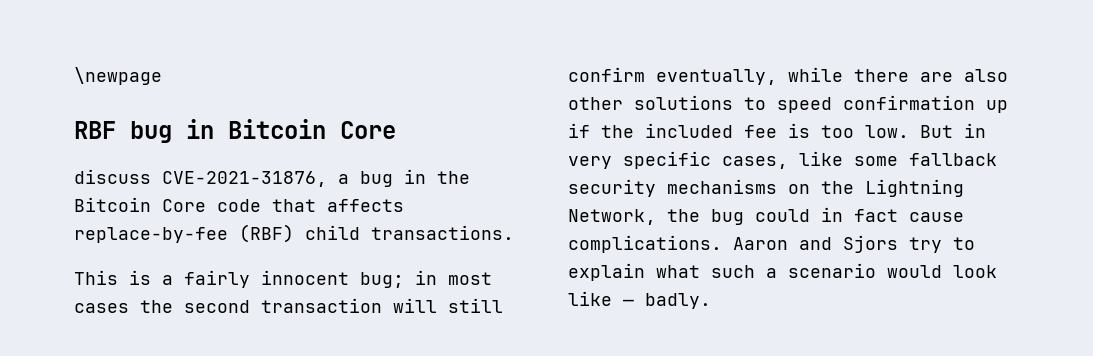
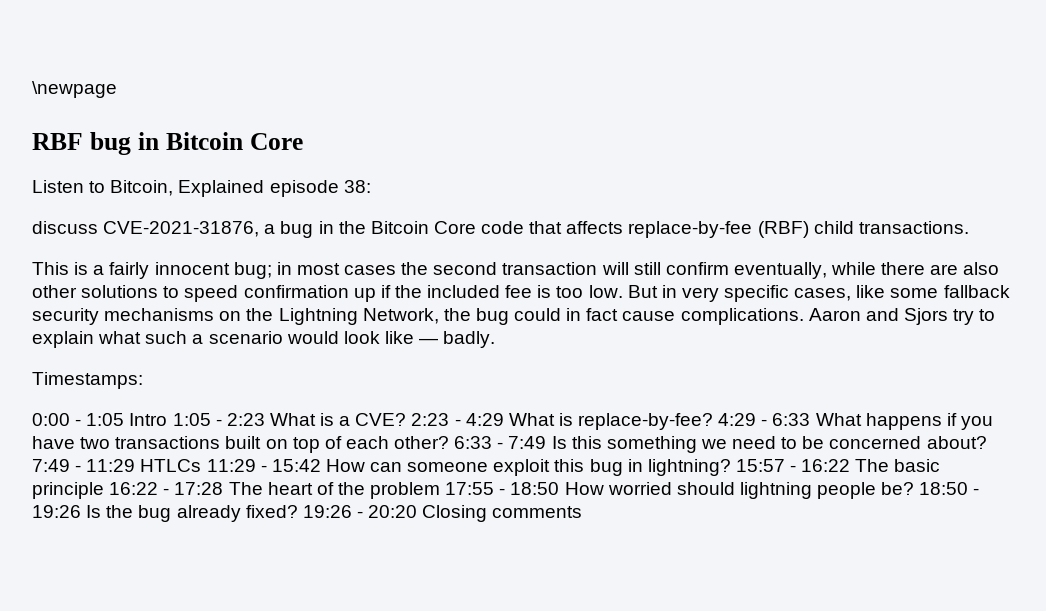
+ Listen to Bitcoin, Explained episode 38:
+ Timestamps:
+ 0:00 - 1:05 Intro 1:05 - 2:23 What is a CVE? 2:23 - 4:29 What is replace-by-fee? 4:29 - 6:33 What happens if you have two transactions built on top of each other? 6:33 - 7:49 Is this something we need to be concerned about? 7:49 - 11:29 HTLCs 11:29 - 15:42 How can someone exploit this bug in lightning? 15:57 - 16:22 The basic principle 16:22 - 17:28 The heart of the problem 17:55 - 18:50 How worried should lightning people be? 18:50 - 19:26 Is the bug already fixed? 19:26 - 20:20 Closing comments

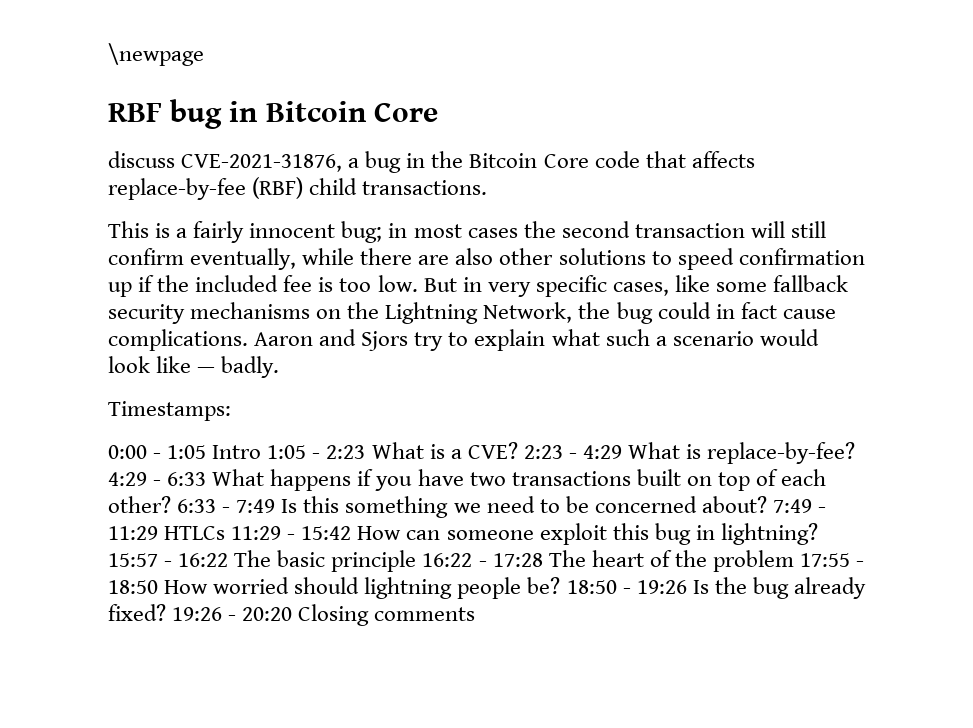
- Listen to Bitcoin, Explained episode 38:

